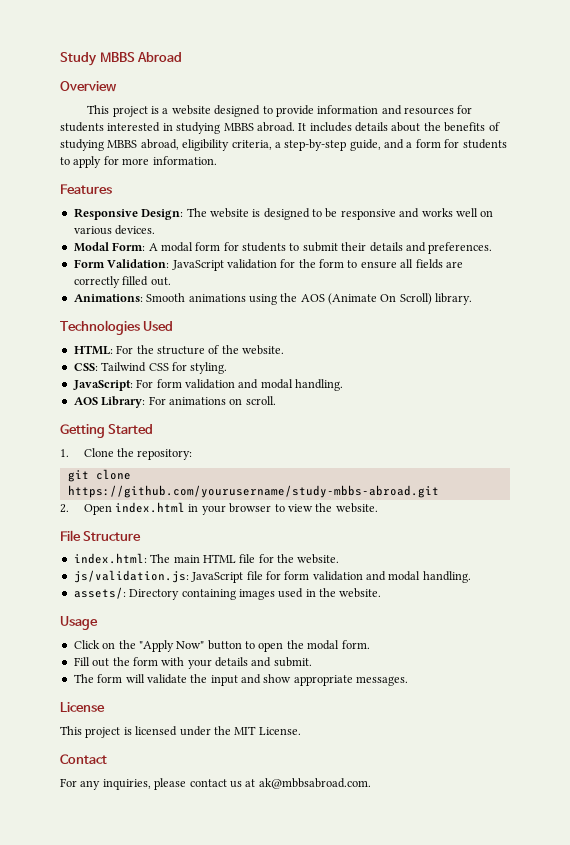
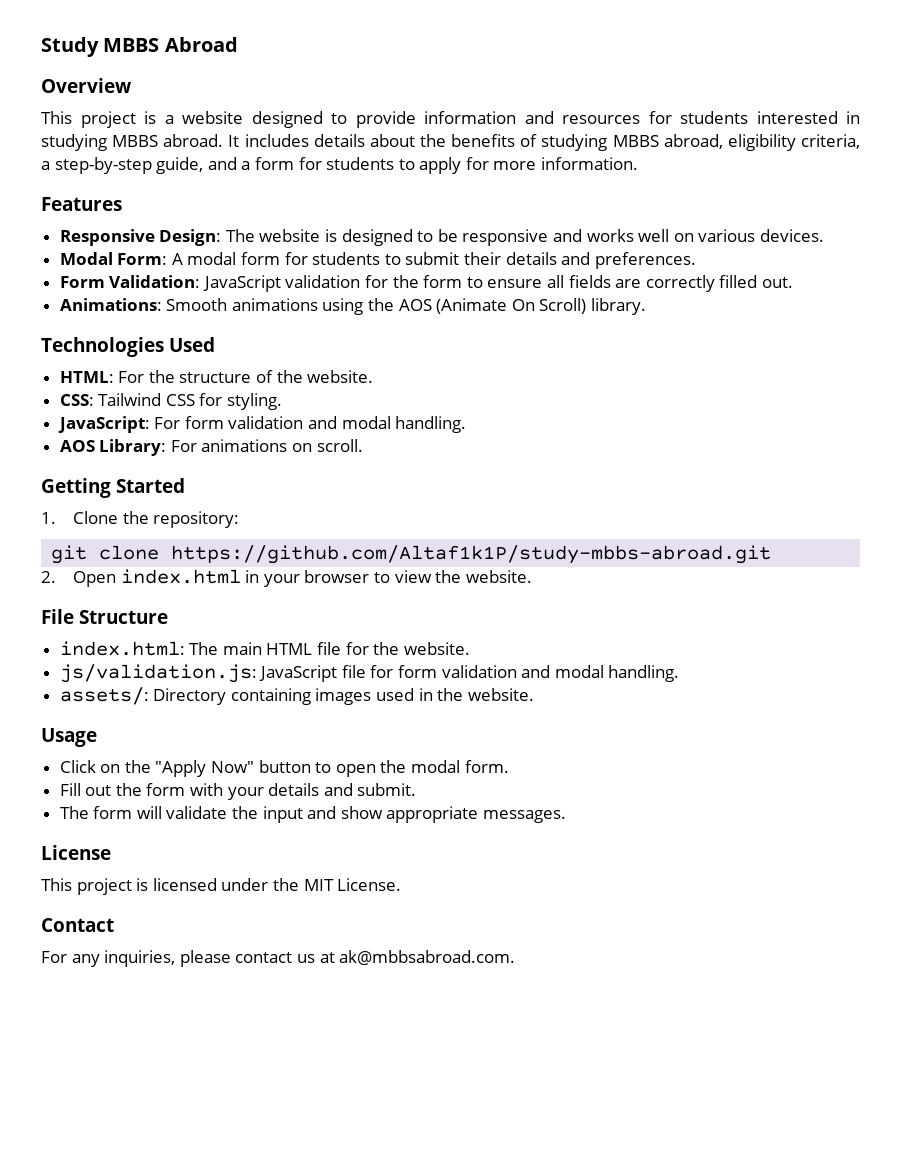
- git clone https://github.com/yourusername/study-mbbs-abroad.git
+ git clone https://github.com/Altaf1k1P/study-mbbs-abroad.git

